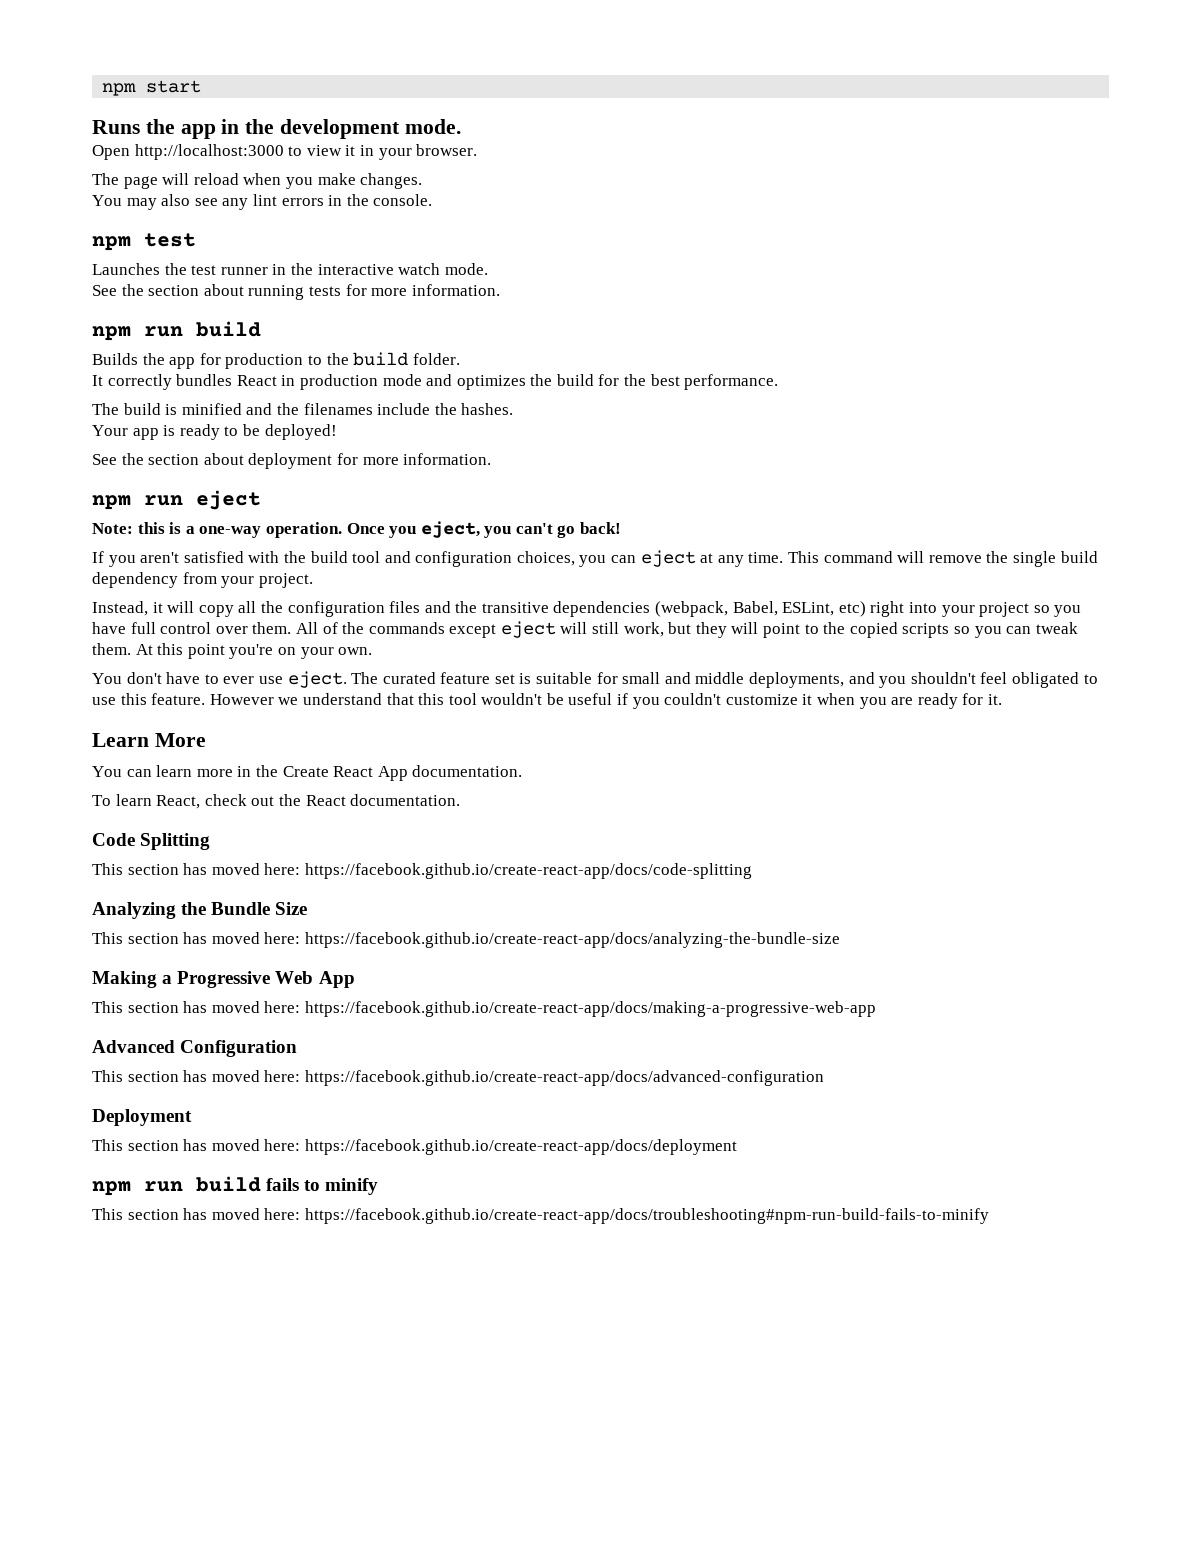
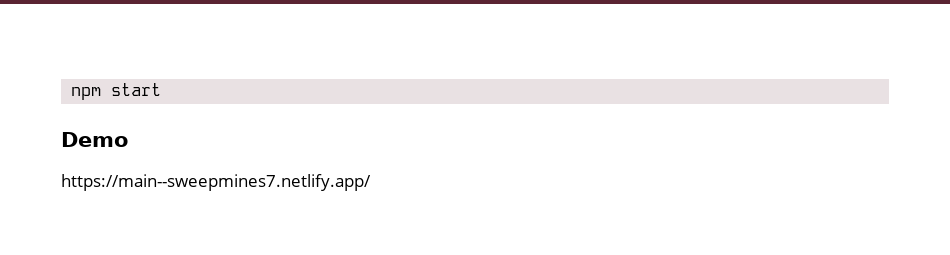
- Runs the app in the development mode.
- Open http://localhost:3000 to view it in your browser.
- The page will reload when you make changes.
- You may also see any lint errors in the console.
- npm test
- Launches the test runner in the interactive watch mode.
- See the section about running tests for more information.
- npm run build
- Builds the app for production to the build folder.
- It correctly bundles React in production mode and optimizes the build for the best performance.
- The build is minified and the filenames include the hashes.
- Your app is ready to be deployed!
- See the section about deployment for more information.
- npm run eject
- Note: this is a one-way operation. Once you eject, you can't go back!
- If you aren't satisfied with the build tool and configuration choices, you can eject at any time. This command will remove the single build dependency from your project.
- Instead, it will copy all the configuration files and the transitive dependencies (webpack, Babel, ESLint, etc) right into your project so you have full control over them. All of the commands except eject will still work, but they will point to the copied scripts so you can tweak them. At this point you're on your own.
- You don't have to ever use eject. The curated feature set is suitable for small and middle deployments, and you shouldn't feel obligated to use this feature. However we understand that this tool wouldn't be useful if you couldn't customize it when you are ready for it.
- Learn More
- You can learn more in the Create React App documentation.
- To learn React, check out the React documentation.
- Code Splitting
- This section has moved here: https://facebook.github.io/create-react-app/docs/code-splitting
- Analyzing the Bundle Size
- This section has moved here: https://facebook.github.io/create-react-app/docs/analyzing-the-bundle-size
- Making a Progressive Web App
- This section has moved here: https://facebook.github.io/create-react-app/docs/making-a-progressive-web-app
- Advanced Configuration
- This section has moved here: https://facebook.github.io/create-react-app/docs/advanced-configuration
- Deployment
- This section has moved here: https://facebook.github.io/create-react-app/docs/deployment
- npm run build fails to minify
- This section has moved here: https://facebook.github.io/create-react-app/docs/troubleshooting#npm-run-build-fails-to-minify
+ Demo
+ https://main--sweepmines7.netlify.app/

